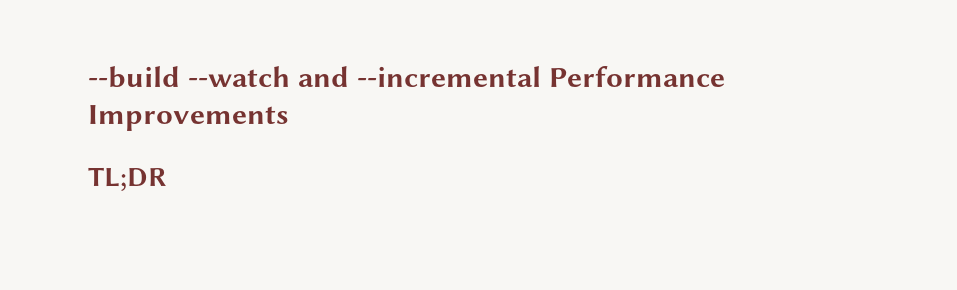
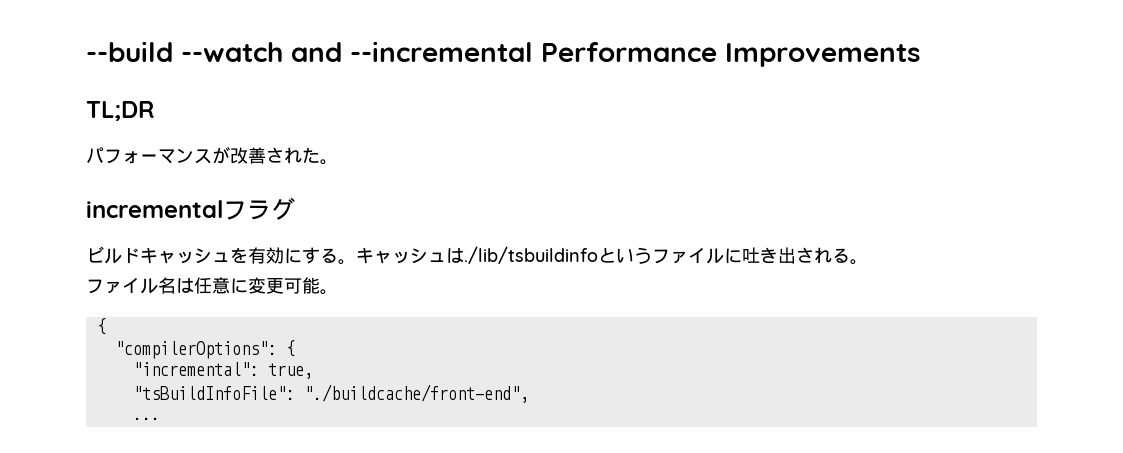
+ パフォーマンスが改善された。
+ incrementalフラグ
+ ビルドキャッシュを有効にする。キャッシュは./lib/tsbuildinfoというファイルに吐き出される。
+ ファイル名は任意に変更可能。
+ {
+ "compilerOptions": {
+ "incremental": true,
+ "tsBuildInfoFile": "./buildcache/front-end",
+ ...

